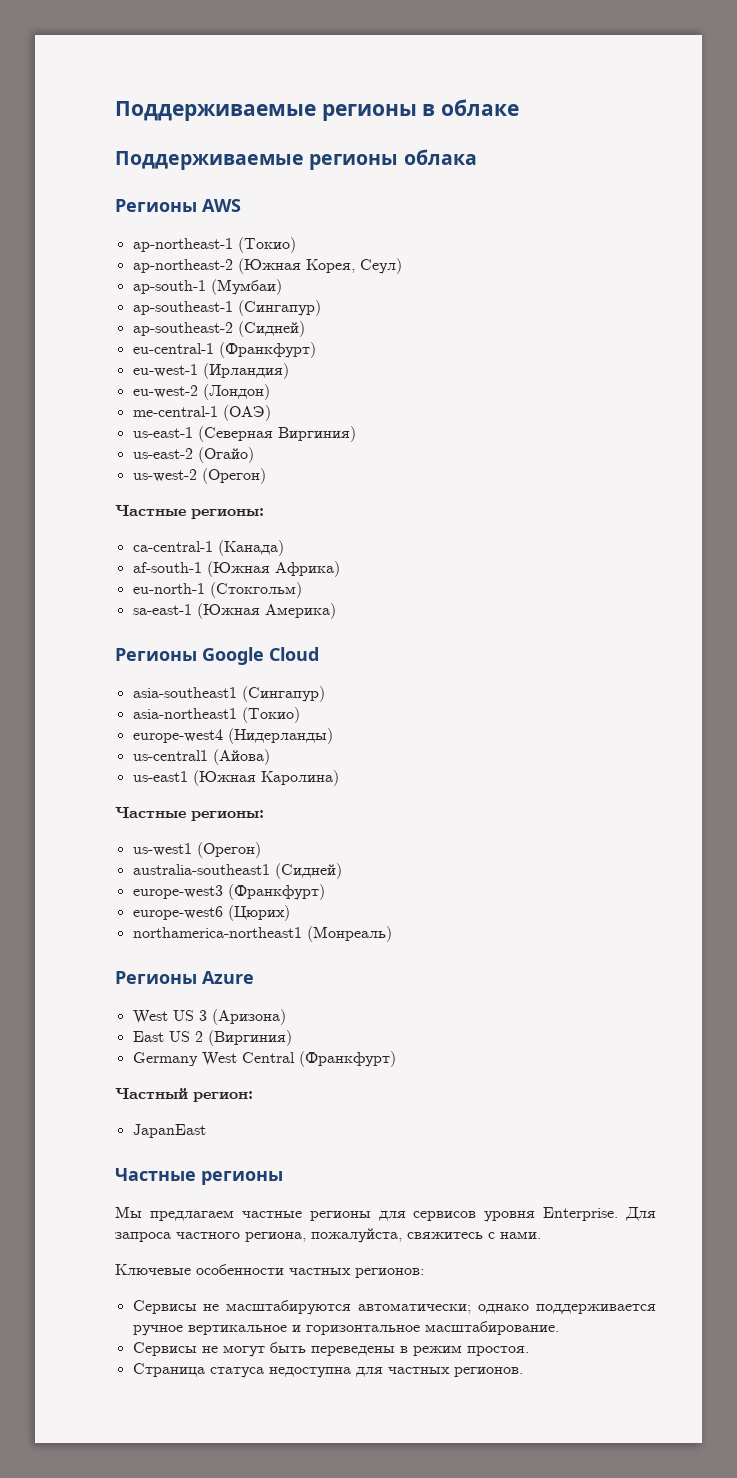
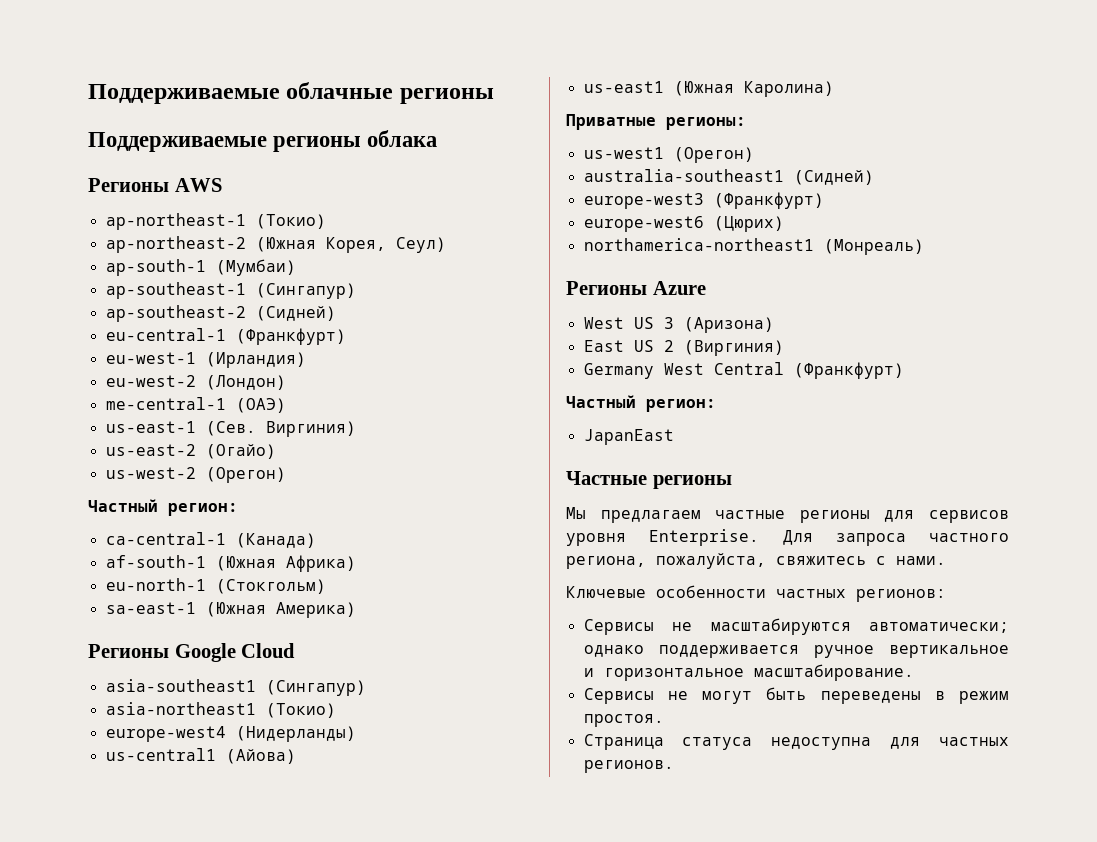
- Поддерживаемые регионы в облаке
+ Поддерживаемые облачные регионы
- us-east-1 (Северная Виргиния)
+ us-east-1 (Сев. Виргиния)
  us-west-2 (Орегон)
- Частные регионы:
+ Частный регион:
  us-east1 (Южная Каролина)
- Частные регионы:
+ Приватные регионы:

